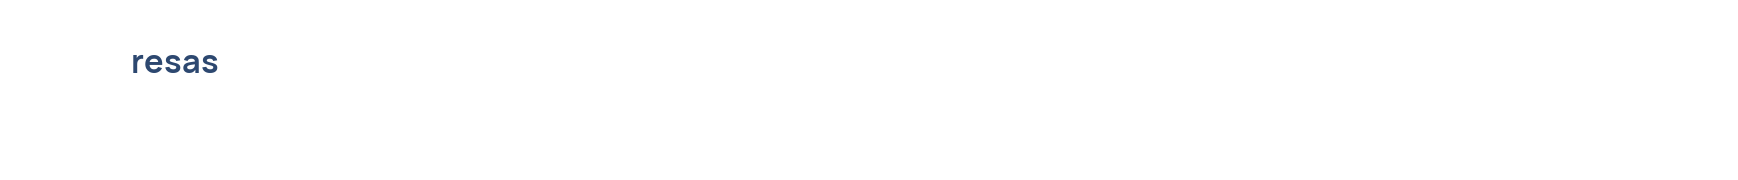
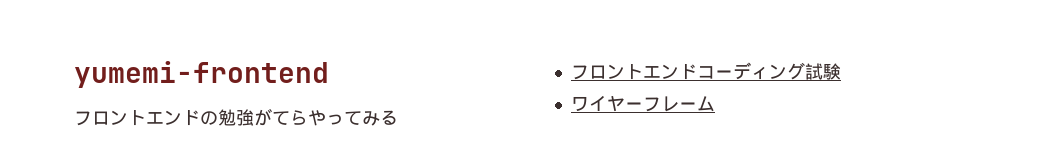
- resas
+ yumemi-frontend
+ フロントエンドの勉強がてらやってみる
+ フロントエンドコーディング試験
+ ワイヤーフレーム

